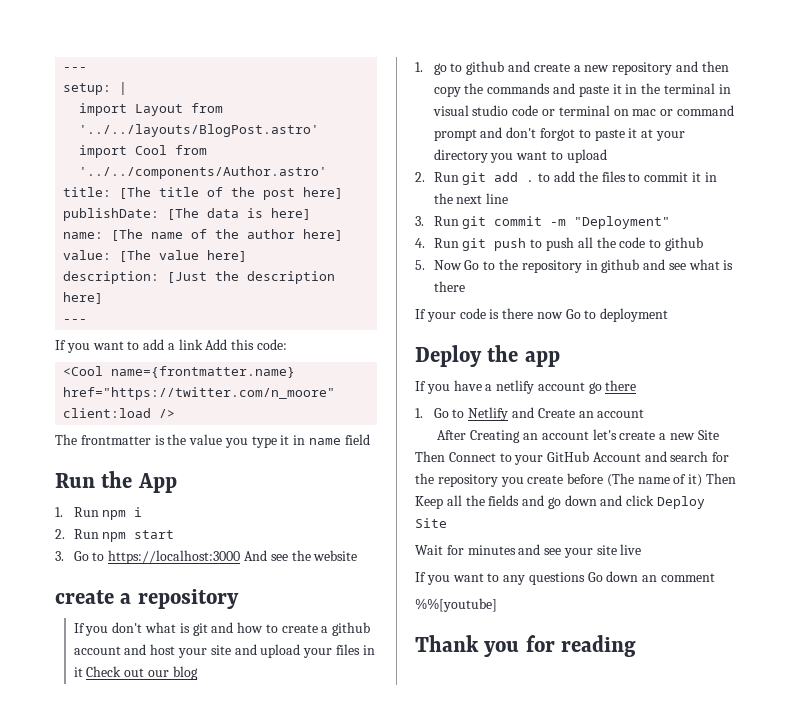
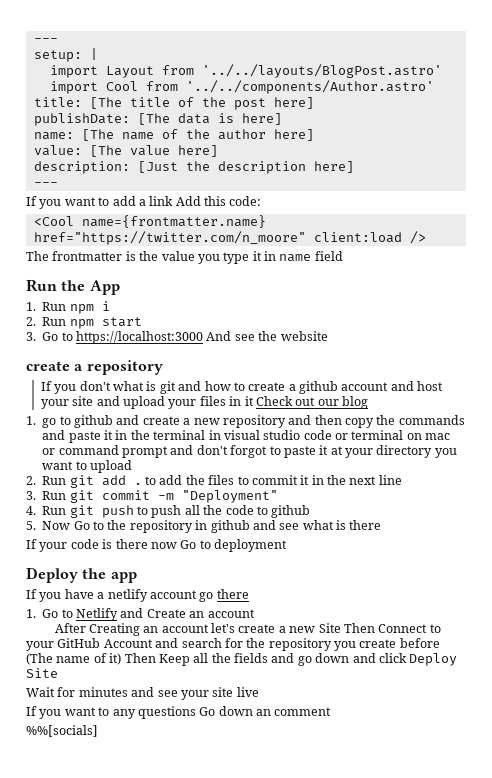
- %%[youtube]
- Thank you for reading
+ %%[socials]

